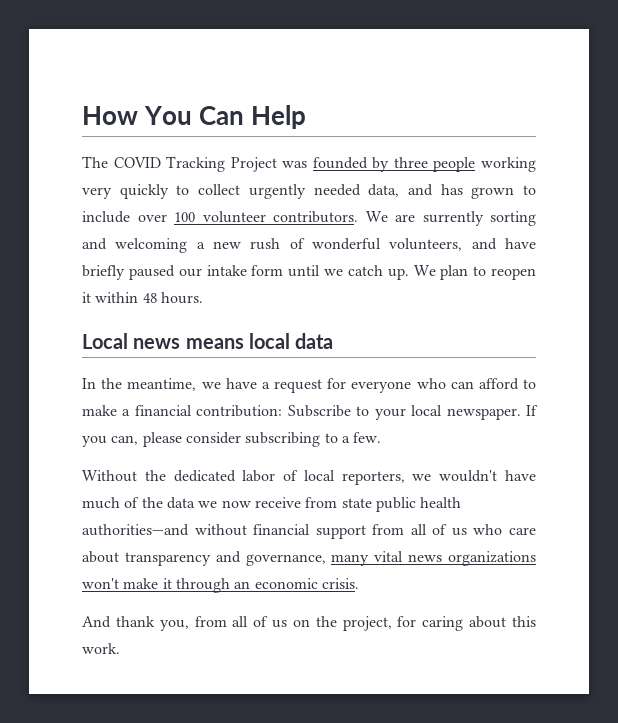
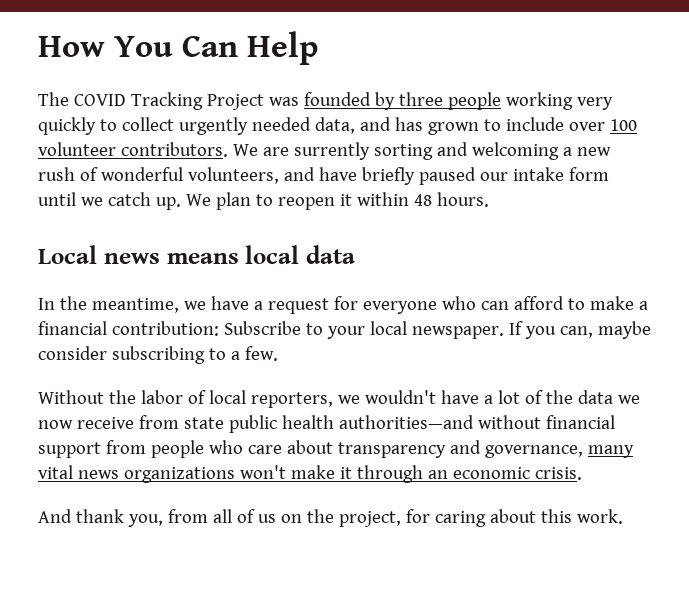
- If you can, please consider subscribing to a few.
+ If you can, maybe consider subscribing to a few.
- Without the dedicated labor of local reporters, we wouldn't have much of the data we now receive from state public health authorities—and without financial support from all of us who care about transparency and governance, many vital news organizations won't make it through an economic crisis.
+ Without the labor of local reporters, we wouldn't have a lot of the data we now receive from state public health authorities—and without financial support from people who care about transparency and governance, many vital news organizations won't make it through an economic crisis.

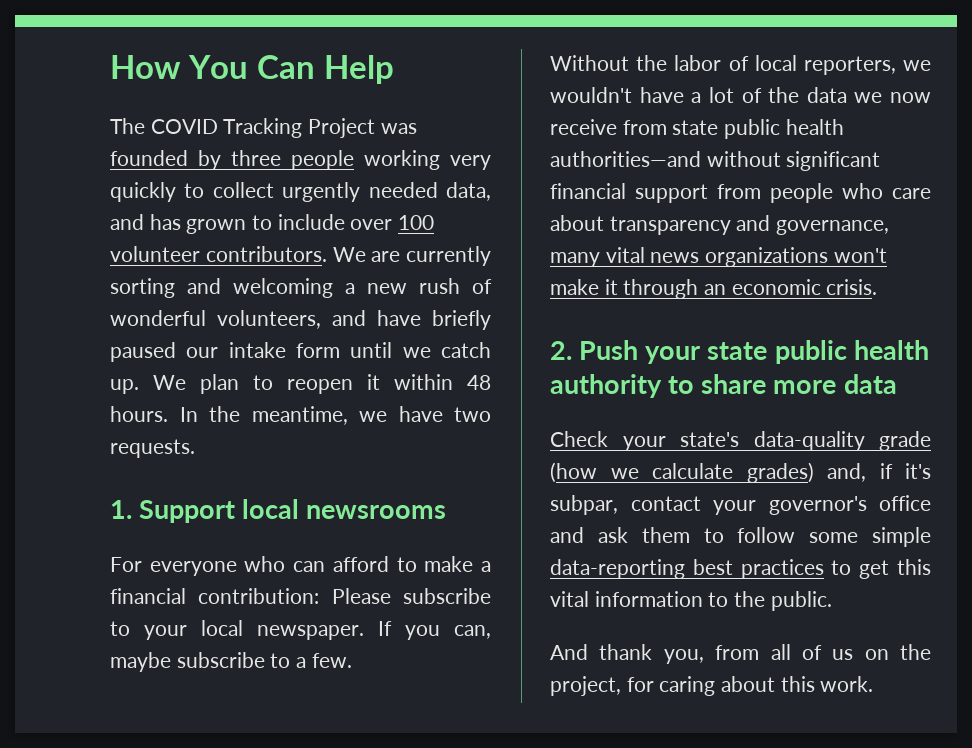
- We are surrently sorting and welcoming a new rush of wonderful volunteers, and have briefly paused our intake form until we catch up.
+ We are currently sorting and welcoming a new rush of wonderful volunteers, and have briefly paused our intake form until we catch up.
- We plan to reopen it within 48 hours.
- Local news means local data
- In the meantime, we have a request for everyone who can afford to make a financial contribution: Subscribe to your local newspaper.
+ We plan to reopen it within 48 hours. In the meantime, we have two requests.
+ 1. Support local newsrooms
+ For everyone who can afford to make a financial contribution: Please subscribe to your local newspaper.
- If you can, maybe consider subscribing to a few.
+ If you can, maybe subscribe to a few.
- Without the labor of local reporters, we wouldn't have a lot of the data we now receive from state public health authorities—and without financial support from people who care about transparency and governance, many vital news organizations won't make it through an economic crisis.
+ Without the labor of local reporters, we wouldn't have a lot of the data we now receive from state public health authorities—and without significant financial support from people who care about transparency and governance, many vital news organizations won't make it through an economic crisis.
+ 2. Push your state public health authority to share more data
+ Check your state's data-quality grade (how we calculate grades) and, if it's subpar, contact your governor's office and ask them to follow some simple data-reporting best practices to get this vital information to the public.

